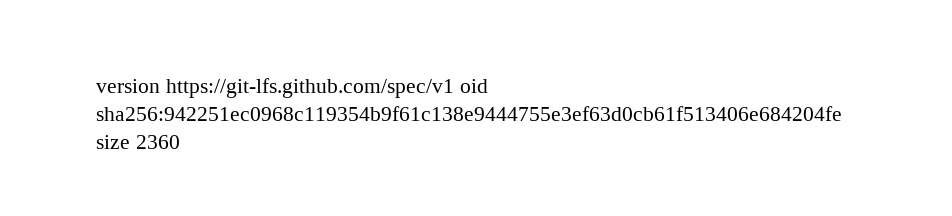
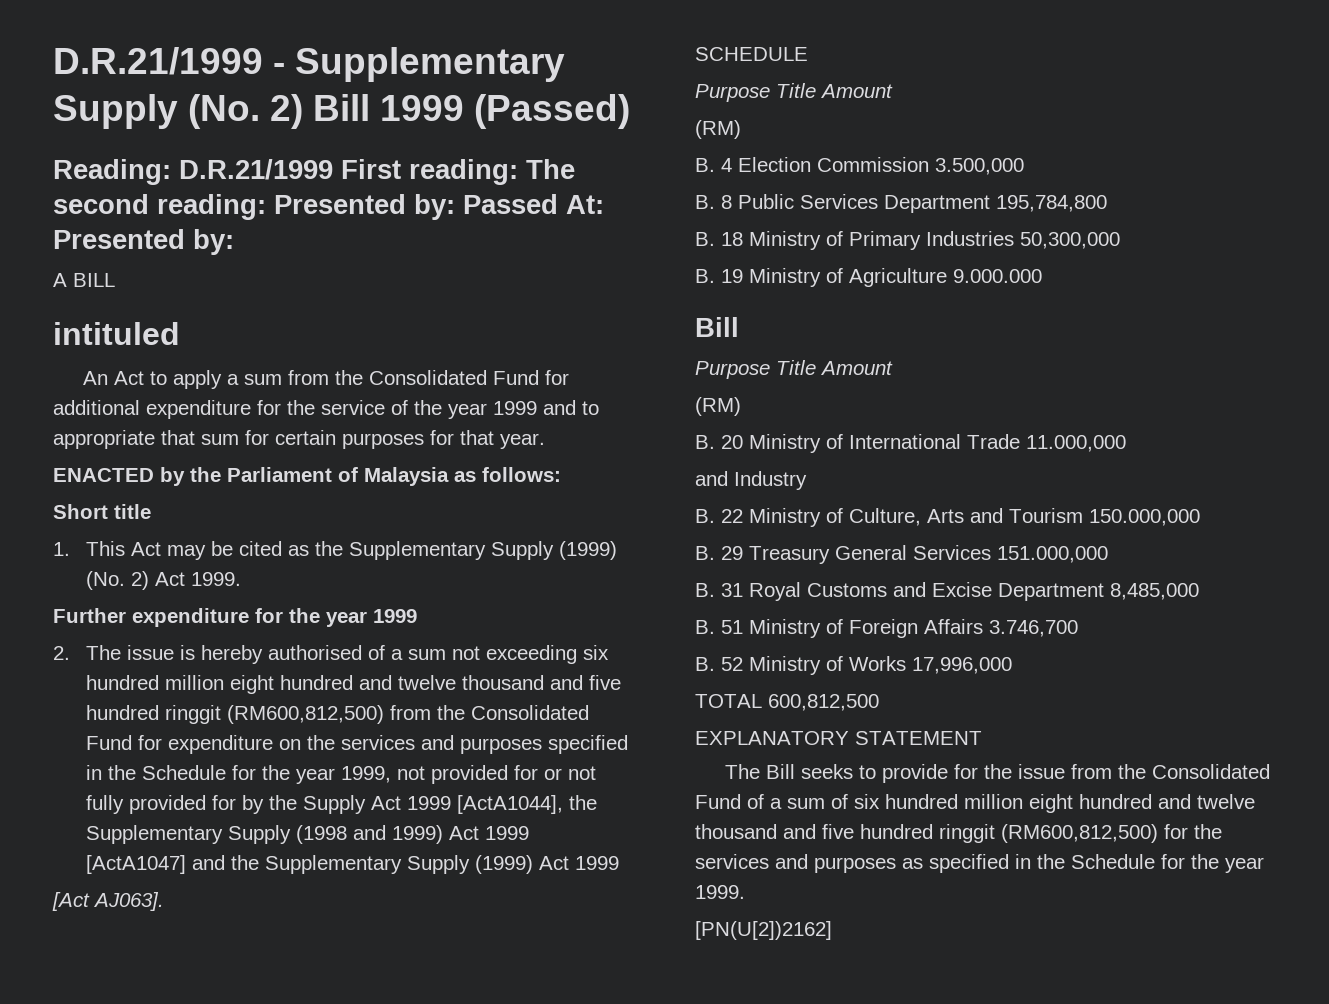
- version https://git-lfs.github.com/spec/v1 oid sha256:942251ec0968c119354b9f61c138e9444755e3ef63d0cb61f513406e684204fe size 2360
+ D.R.21/1999 - Supplementary Supply (No. 2) Bill 1999 (Passed)
+ Reading: D.R.21/1999 First reading: The second reading: Presented by: Passed At: Presented by:
+ A BILL
+ intituled
+ An Act to apply a sum from the Consolidated Fund for additional expenditure for the service of the year 1999 and to appropriate that sum for certain purposes for that year.
+ ENACTED by the Parliament of Malaysia as follows:
+ Short title
+ 1. This Act may be cited as the Supplementary Supply (1999) (No. 2) Act 1999.
+ Further expenditure for the year 1999
+ 2. The issue is hereby authorised of a sum not exceeding six hundred million eight hundred and twelve thousand and five hundred ringgit (RM600,812,500) from the Consolidated Fund for expenditure on the services and purposes specified in the Schedule for the year 1999, not provided for or not fully provided for by the Supply Act 1999 [ActA1044], the Supplementary Supply (1998 and 1999) Act 1999 [ActA1047] and the Supplementary Supply (1999) Act 1999
+ [Act AJ063].
+ SCHEDULE
+ Purpose Title Amount
+ (RM)
+ B. 4 Election Commission 3.500,000
+ B. 8 Public Services Department 195,784,800
+ B. 18 Ministry of Primary Industries 50,300,000
+ B. 19 Ministry of Agriculture 9.000.000
+ Bill
+ Purpose Title Amount
+ (RM)
+ B. 20 Ministry of International Trade 11.000,000
+ and Industry
+ B. 22 Ministry of Culture, Arts and Tourism 150.000,000
+ B. 29 Treasury General Services 151.000,000
+ B. 31 Royal Customs and Excise Department 8,485,000
+ B. 51 Ministry of Foreign Affairs 3.746,700
+ B. 52 Ministry of Works 17,996,000
+ TOTAL 600,812,500
+ EXPLANATORY STATEMENT
+ The Bill seeks to provide for the issue from the Consolidated Fund of a sum of six hundred million eight hundred and twelve thousand and five hundred ringgit (RM600,812,500) for the services and purposes as specified in the Schedule for the year 1999.
+ [PN(U[2])2162]

